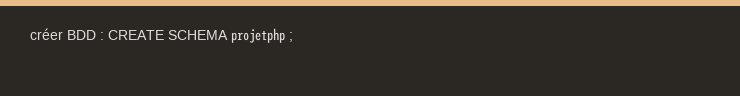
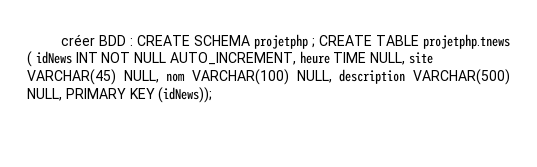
- créer BDD : CREATE SCHEMA projetphp ;
+ créer BDD : CREATE SCHEMA projetphp ; CREATE TABLE projetphp.tnews ( idNews INT NOT NULL AUTO_INCREMENT, heure TIME NULL, site VARCHAR(45) NULL, nom VARCHAR(100) NULL, description VARCHAR(500) NULL, PRIMARY KEY (idNews));

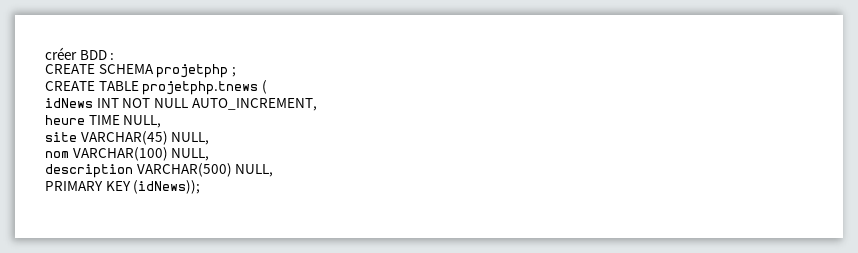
- créer BDD : CREATE SCHEMA projetphp ; CREATE TABLE projetphp.tnews ( idNews INT NOT NULL AUTO_INCREMENT, heure TIME NULL, site VARCHAR(45) NULL, nom VARCHAR(100) NULL, description VARCHAR(500) NULL, PRIMARY KEY (idNews));
+ créer BDD :
+ CREATE SCHEMA projetphp ;
+ CREATE TABLE projetphp.tnews (
+ idNews INT NOT NULL AUTO_INCREMENT,
+ heure TIME NULL,
+ site VARCHAR(45) NULL,
+ nom VARCHAR(100) NULL,
+ description VARCHAR(500) NULL,
+ PRIMARY KEY (idNews));

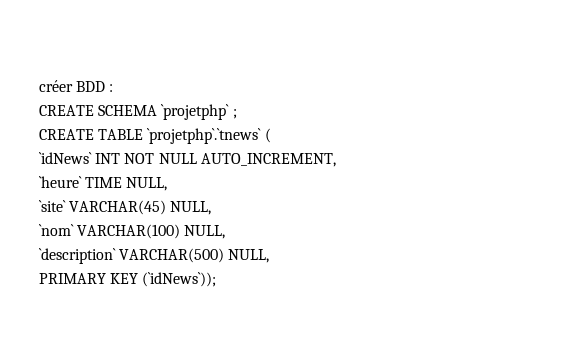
- CREATE SCHEMA projetphp ;
+ CREATE SCHEMA `projetphp` ;
- CREATE TABLE projetphp.tnews (
+ CREATE TABLE `projetphp`.`tnews` (
- idNews INT NOT NULL AUTO_INCREMENT,
+ `idNews` INT NOT NULL AUTO_INCREMENT,
- heure TIME NULL,
+ `heure` TIME NULL,
- site VARCHAR(45) NULL,
+ `site` VARCHAR(45) NULL,
- nom VARCHAR(100) NULL,
+ `nom` VARCHAR(100) NULL,
- description VARCHAR(500) NULL,
+ `description` VARCHAR(500) NULL,
- PRIMARY KEY (idNews));
+ PRIMARY KEY (`idNews`));

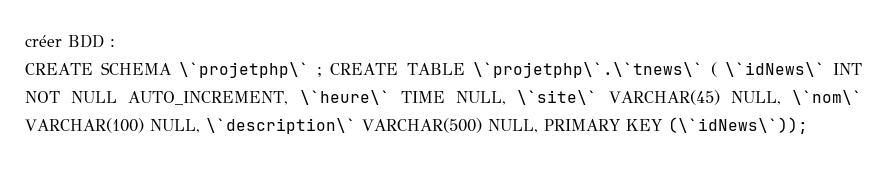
- CREATE SCHEMA `projetphp` ;
- CREATE TABLE `projetphp`.`tnews` (
- `idNews` INT NOT NULL AUTO_INCREMENT,
- `heure` TIME NULL,
- `site` VARCHAR(45) NULL,
- `nom` VARCHAR(100) NULL,
- `description` VARCHAR(500) NULL,
- PRIMARY KEY (`idNews`));
+ CREATE SCHEMA \`projetphp\` ; CREATE TABLE \`projetphp\`.\`tnews\` ( \`idNews\` INT NOT NULL AUTO_INCREMENT, \`heure\` TIME NULL, \`site\` VARCHAR(45) NULL, \`nom\` VARCHAR(100) NULL, \`description\` VARCHAR(500) NULL, PRIMARY KEY (\`idNews\`));

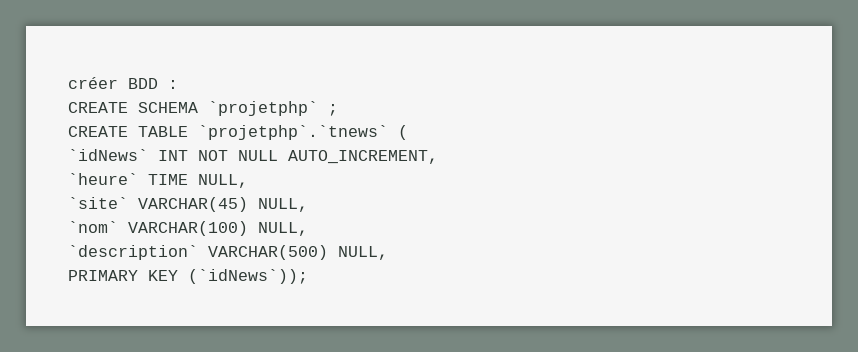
- CREATE SCHEMA \`projetphp\` ; CREATE TABLE \`projetphp\`.\`tnews\` ( \`idNews\` INT NOT NULL AUTO_INCREMENT, \`heure\` TIME NULL, \`site\` VARCHAR(45) NULL, \`nom\` VARCHAR(100) NULL, \`description\` VARCHAR(500) NULL, PRIMARY KEY (\`idNews\`));
+ CREATE SCHEMA `projetphp` ;
+ CREATE TABLE `projetphp`.`tnews` (
+ `idNews` INT NOT NULL AUTO_INCREMENT,
+ `heure` TIME NULL,
+ `site` VARCHAR(45) NULL,
+ `nom` VARCHAR(100) NULL,
+ `description` VARCHAR(500) NULL,
+ PRIMARY KEY (`idNews`));

